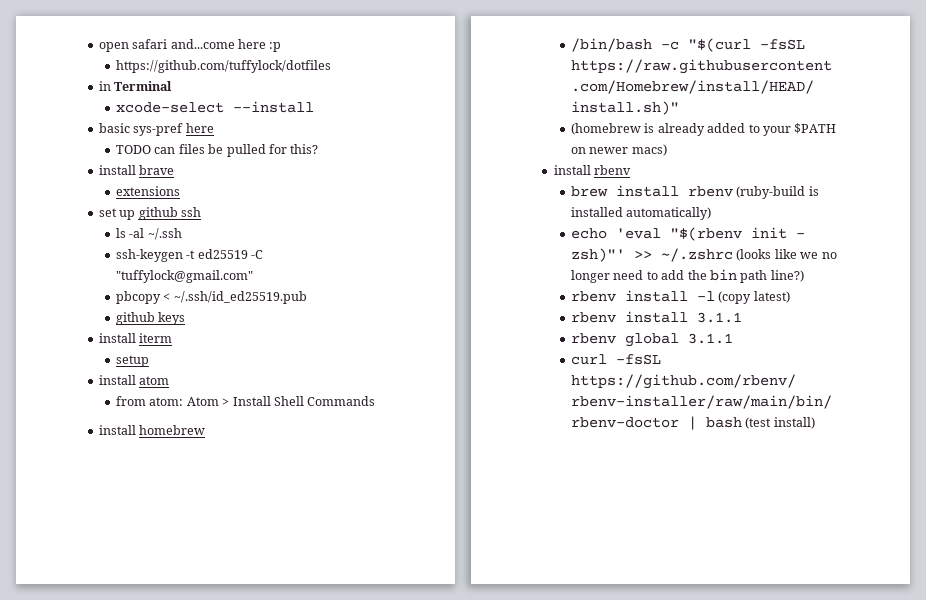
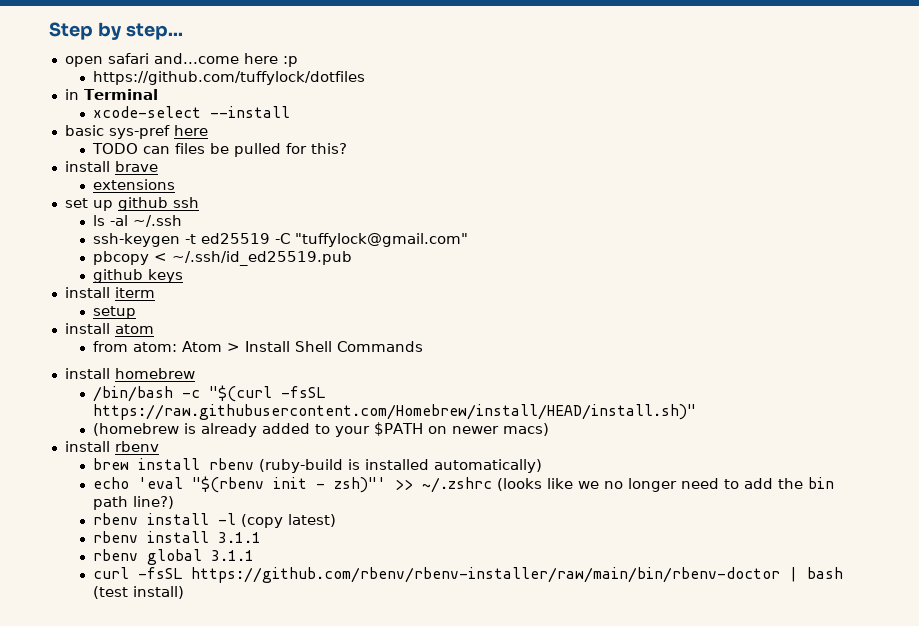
+ Step by step...

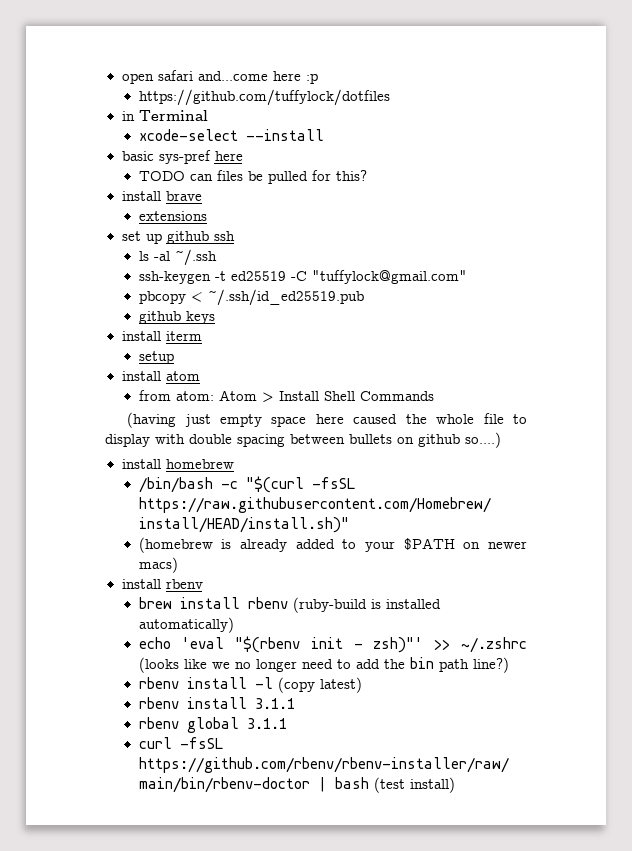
- Step by step...
+ (having just empty space here caused the whole file to display with double spacing between bullets on github so....)

